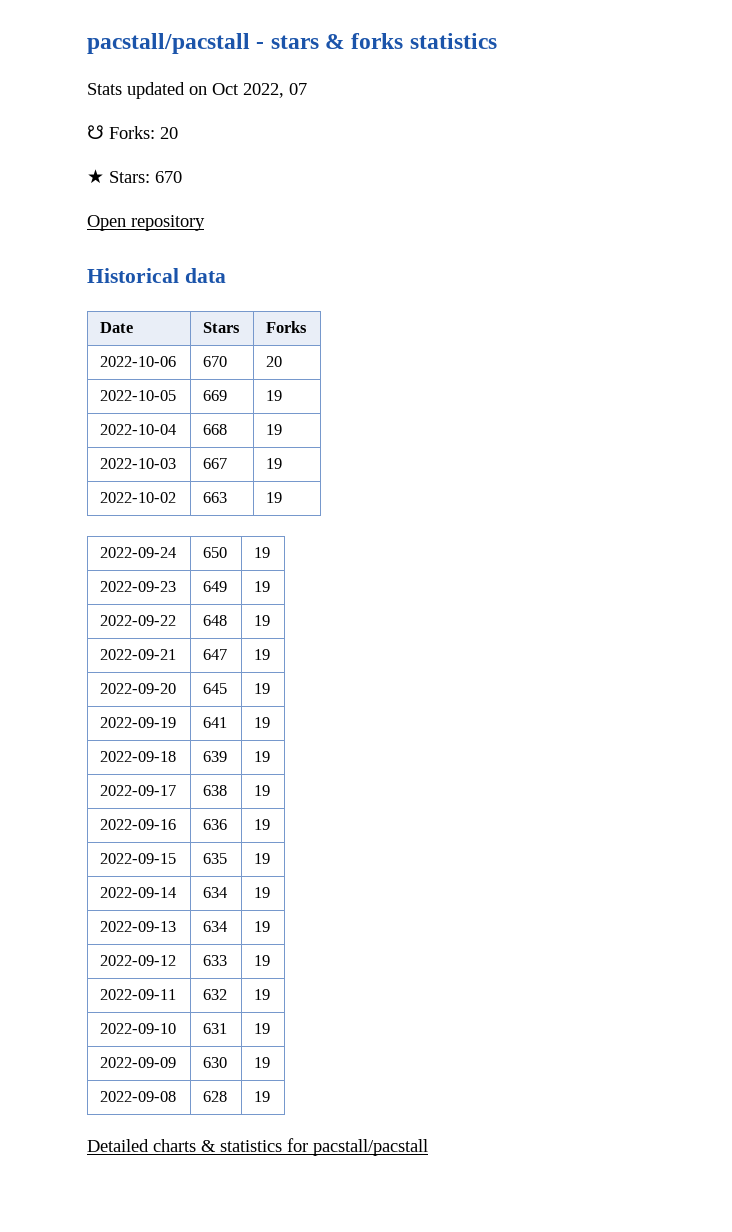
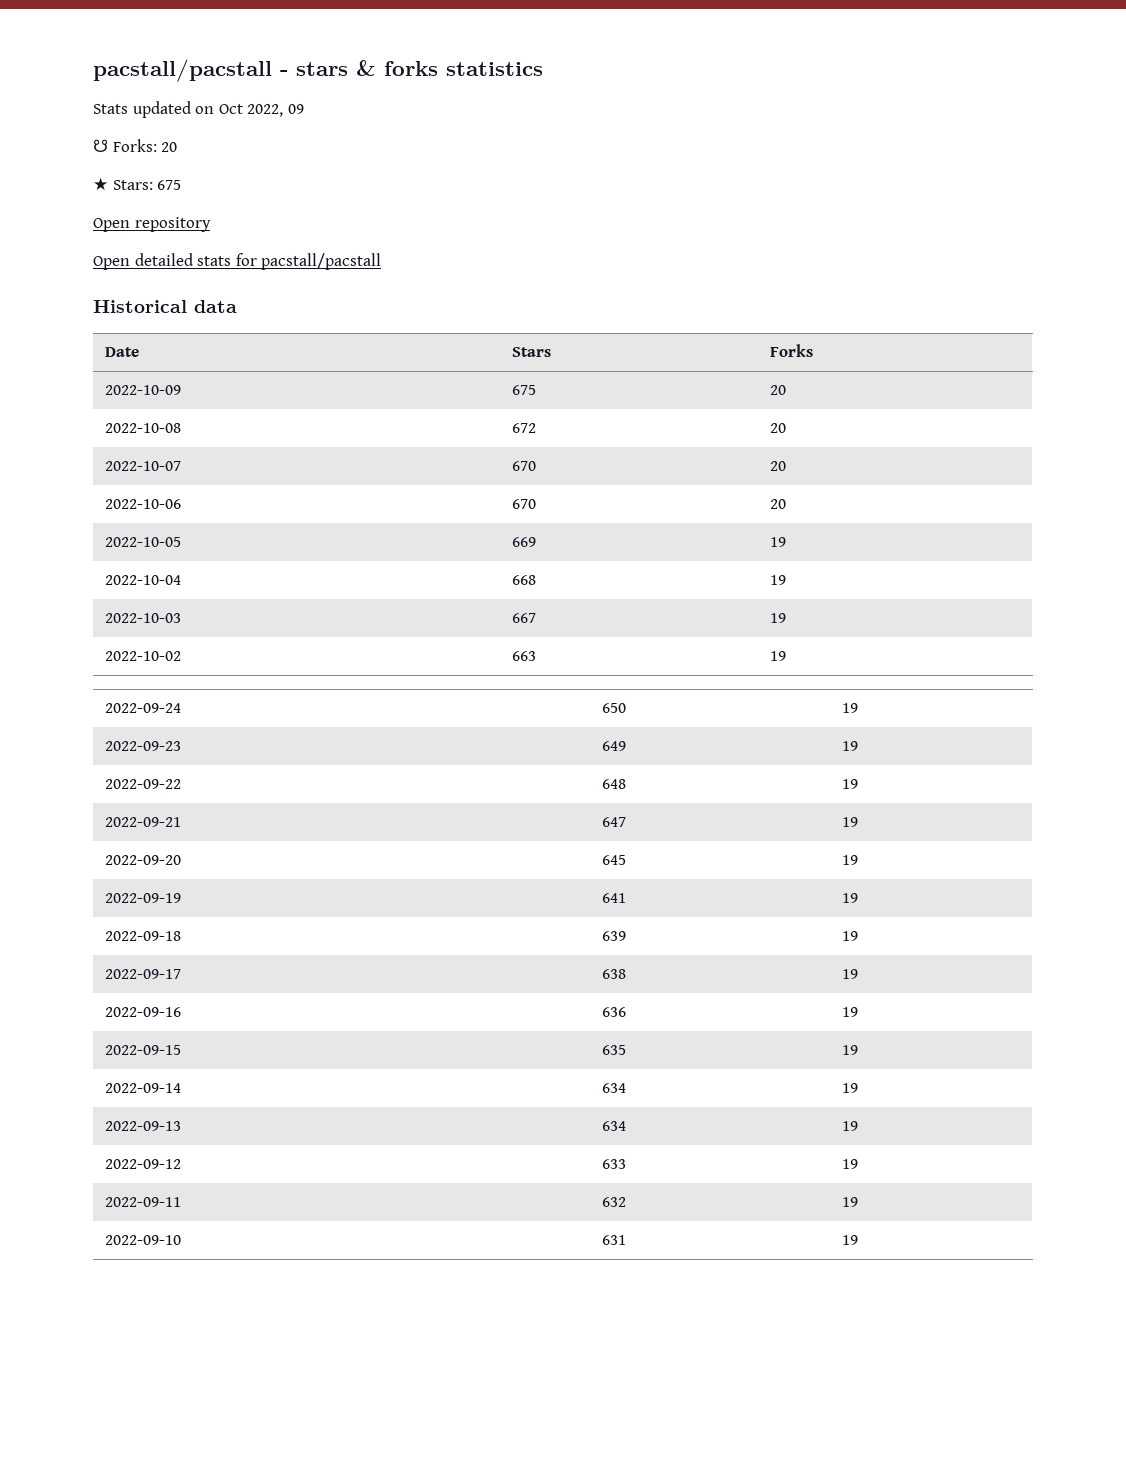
- Stats updated on Oct 2022, 07
+ Stats updated on Oct 2022, 09
- ★ Stars: 670
+ ★ Stars: 675
+ Open detailed stats for pacstall/pacstall
+ 2022-10-09 | 675 | 20
+ 2022-10-08 | 672 | 20
+ 2022-10-07 | 670 | 20
- 2022-09-09 | 630 | 19
- 2022-09-08 | 628 | 19
- Detailed charts & statistics for pacstall/pacstall

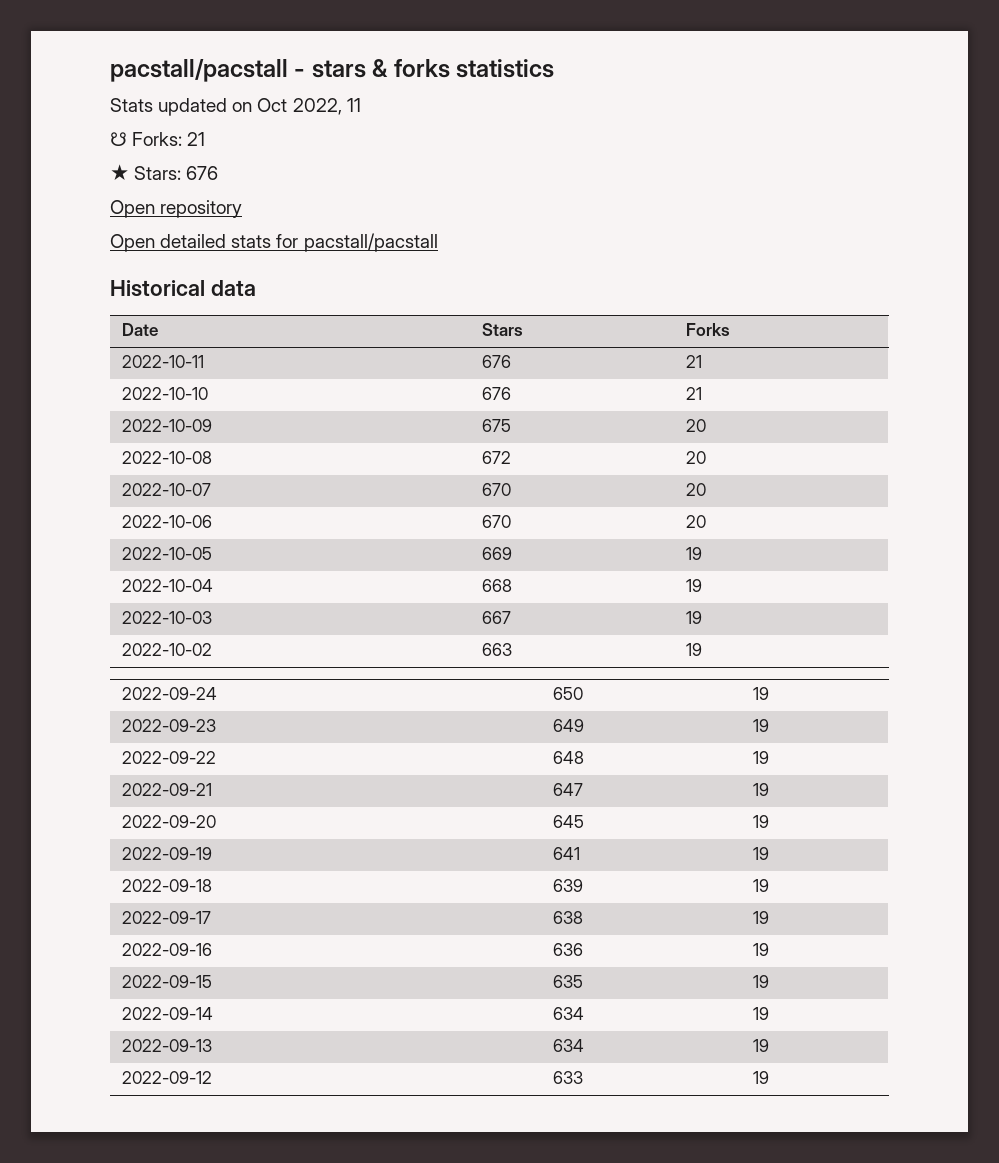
- Stats updated on Oct 2022, 09
+ Stats updated on Oct 2022, 11
- ☋ Forks: 20
+ ☋ Forks: 21
- ★ Stars: 675
+ ★ Stars: 676
+ 2022-10-11 | 676 | 21
+ 2022-10-10 | 676 | 21
- 2022-09-11 | 632 | 19
- 2022-09-10 | 631 | 19

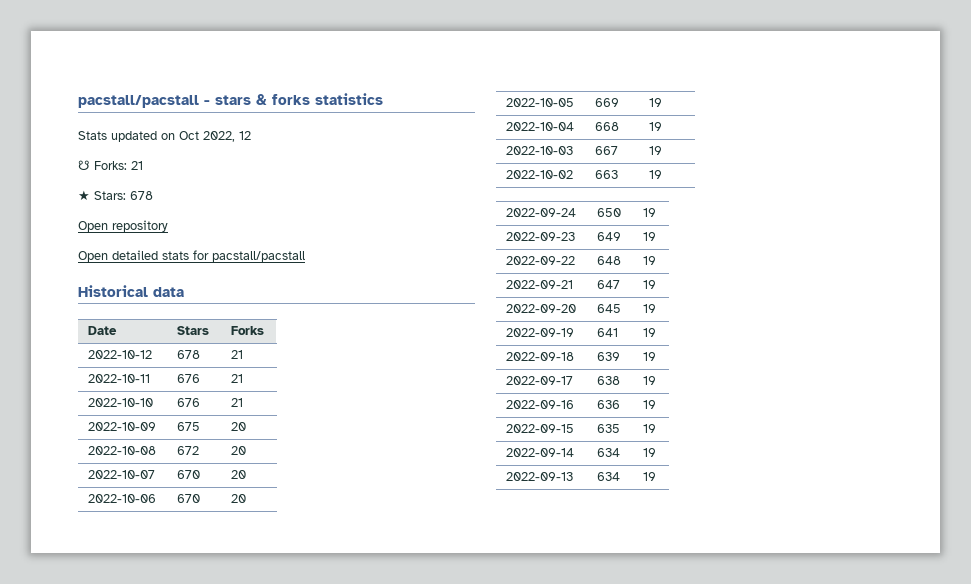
- Stats updated on Oct 2022, 11
+ Stats updated on Oct 2022, 12
- ★ Stars: 676
+ ★ Stars: 678
+ 2022-10-12 | 678 | 21
- 2022-09-12 | 633 | 19

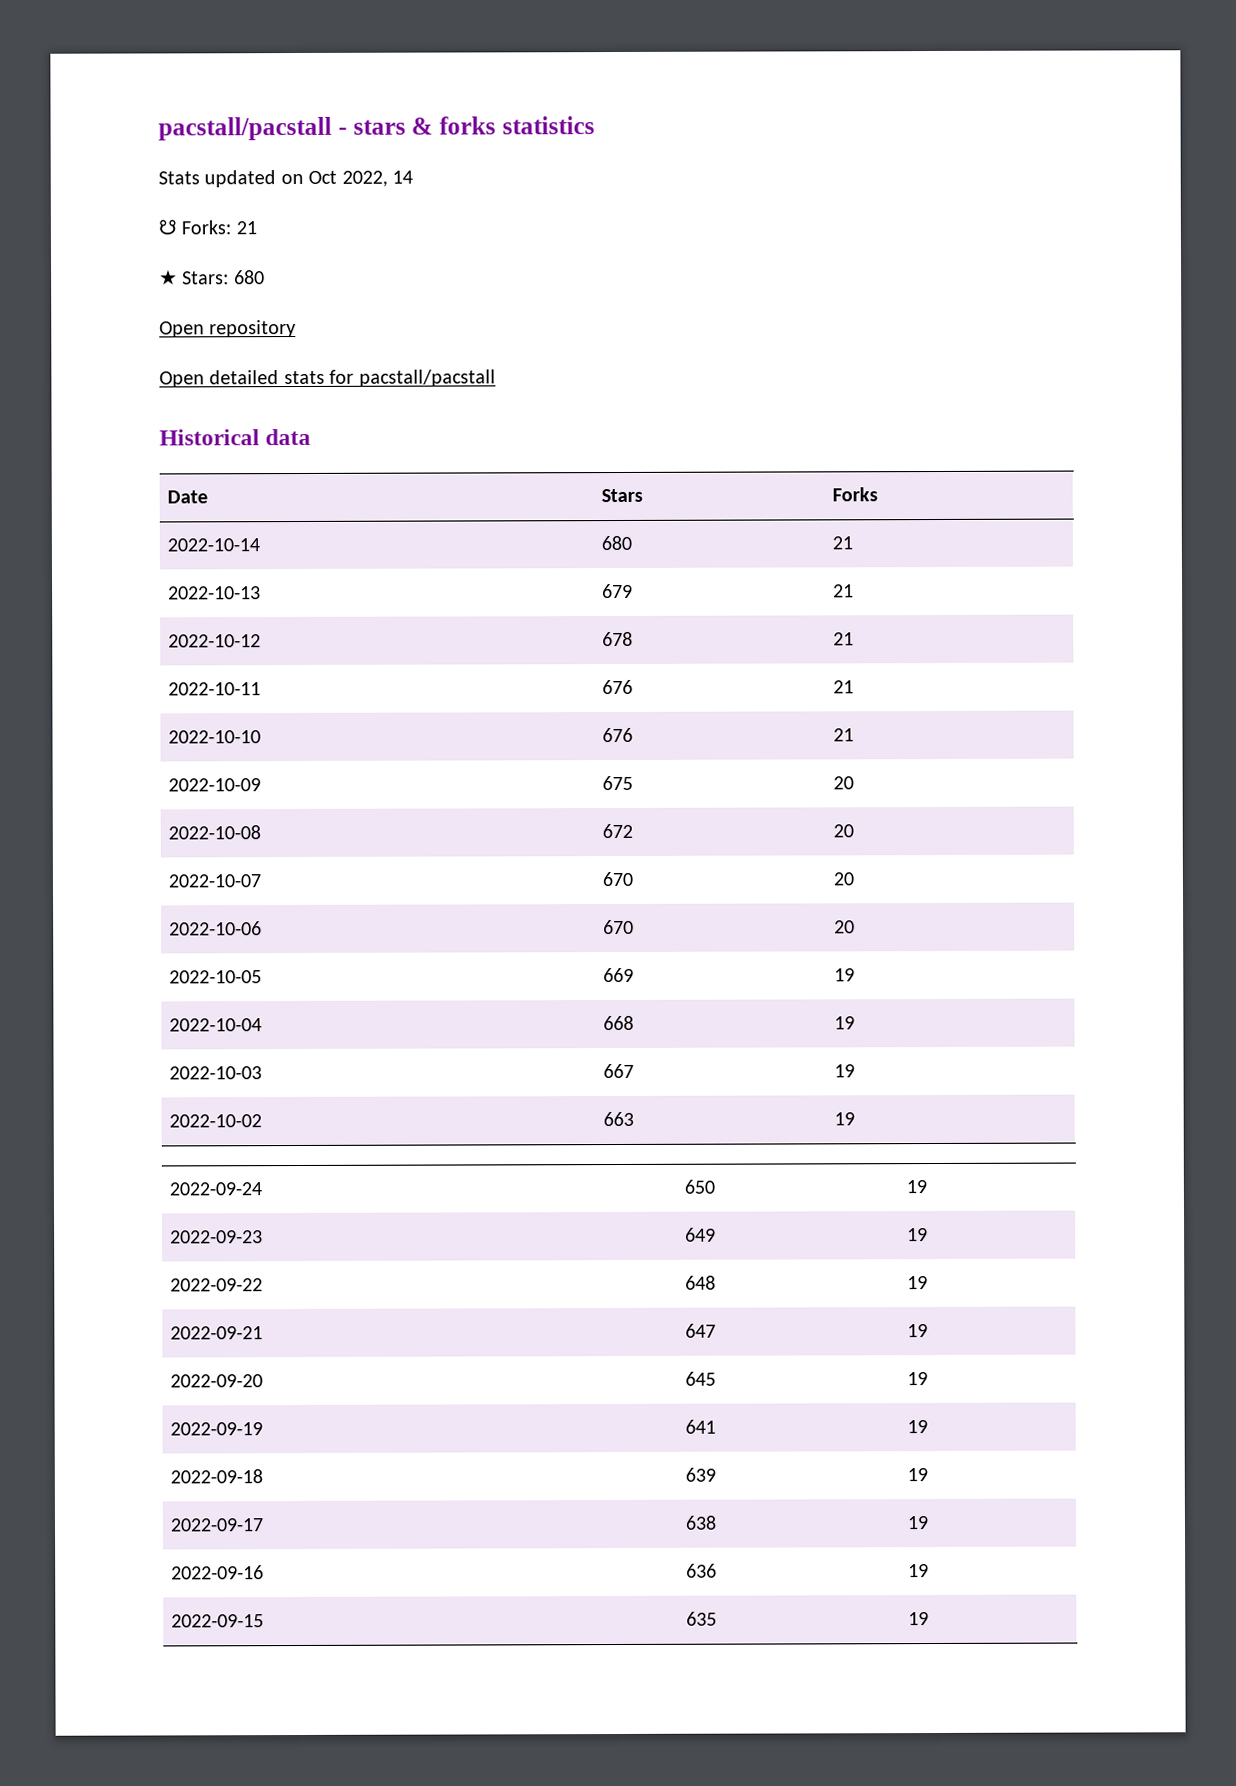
- Stats updated on Oct 2022, 12
+ Stats updated on Oct 2022, 14
- ★ Stars: 678
+ ★ Stars: 680
+ 2022-10-14 | 680 | 21
+ 2022-10-13 | 679 | 21
- 2022-09-14 | 634 | 19
- 2022-09-13 | 634 | 19

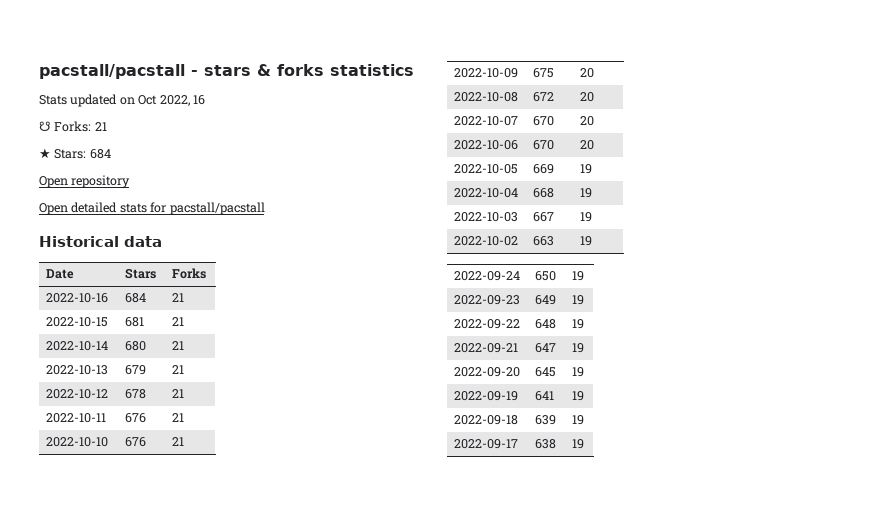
- Stats updated on Oct 2022, 14
+ Stats updated on Oct 2022, 16
- ★ Stars: 680
+ ★ Stars: 684
+ 2022-10-16 | 684 | 21
+ 2022-10-15 | 681 | 21
- 2022-09-16 | 636 | 19
- 2022-09-15 | 635 | 19

